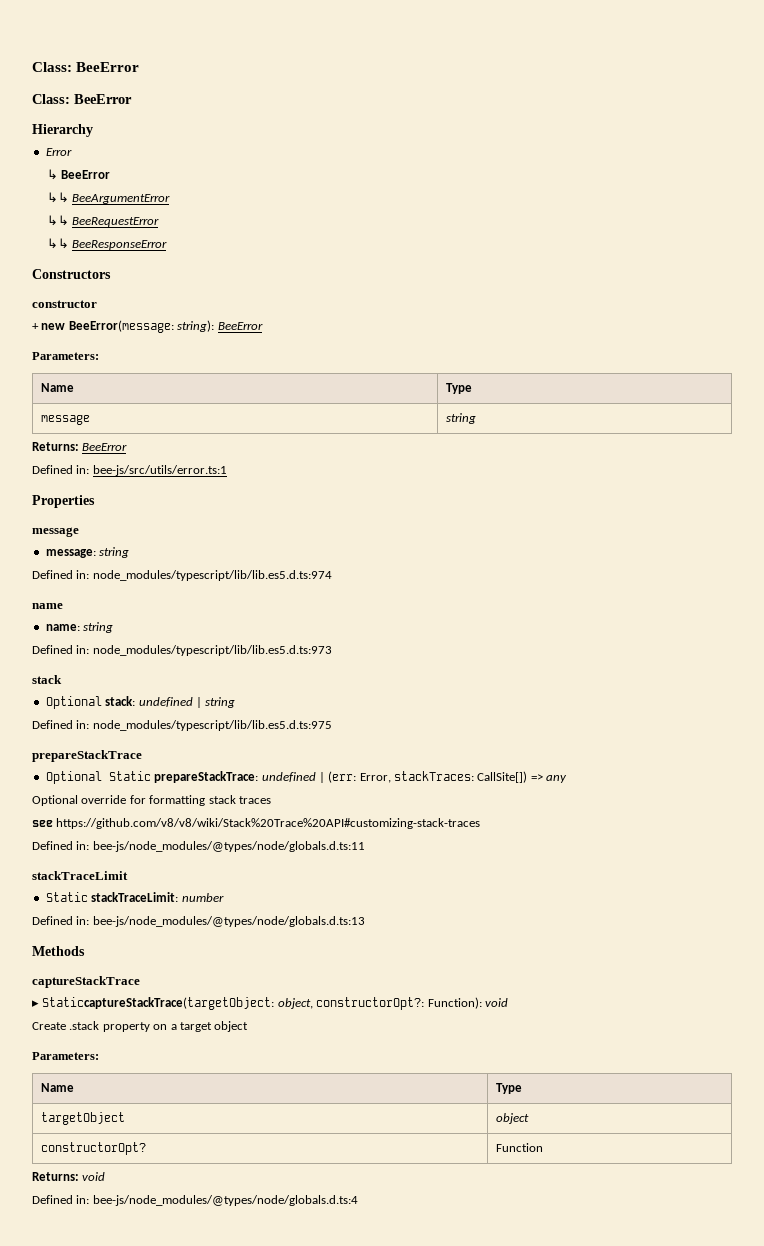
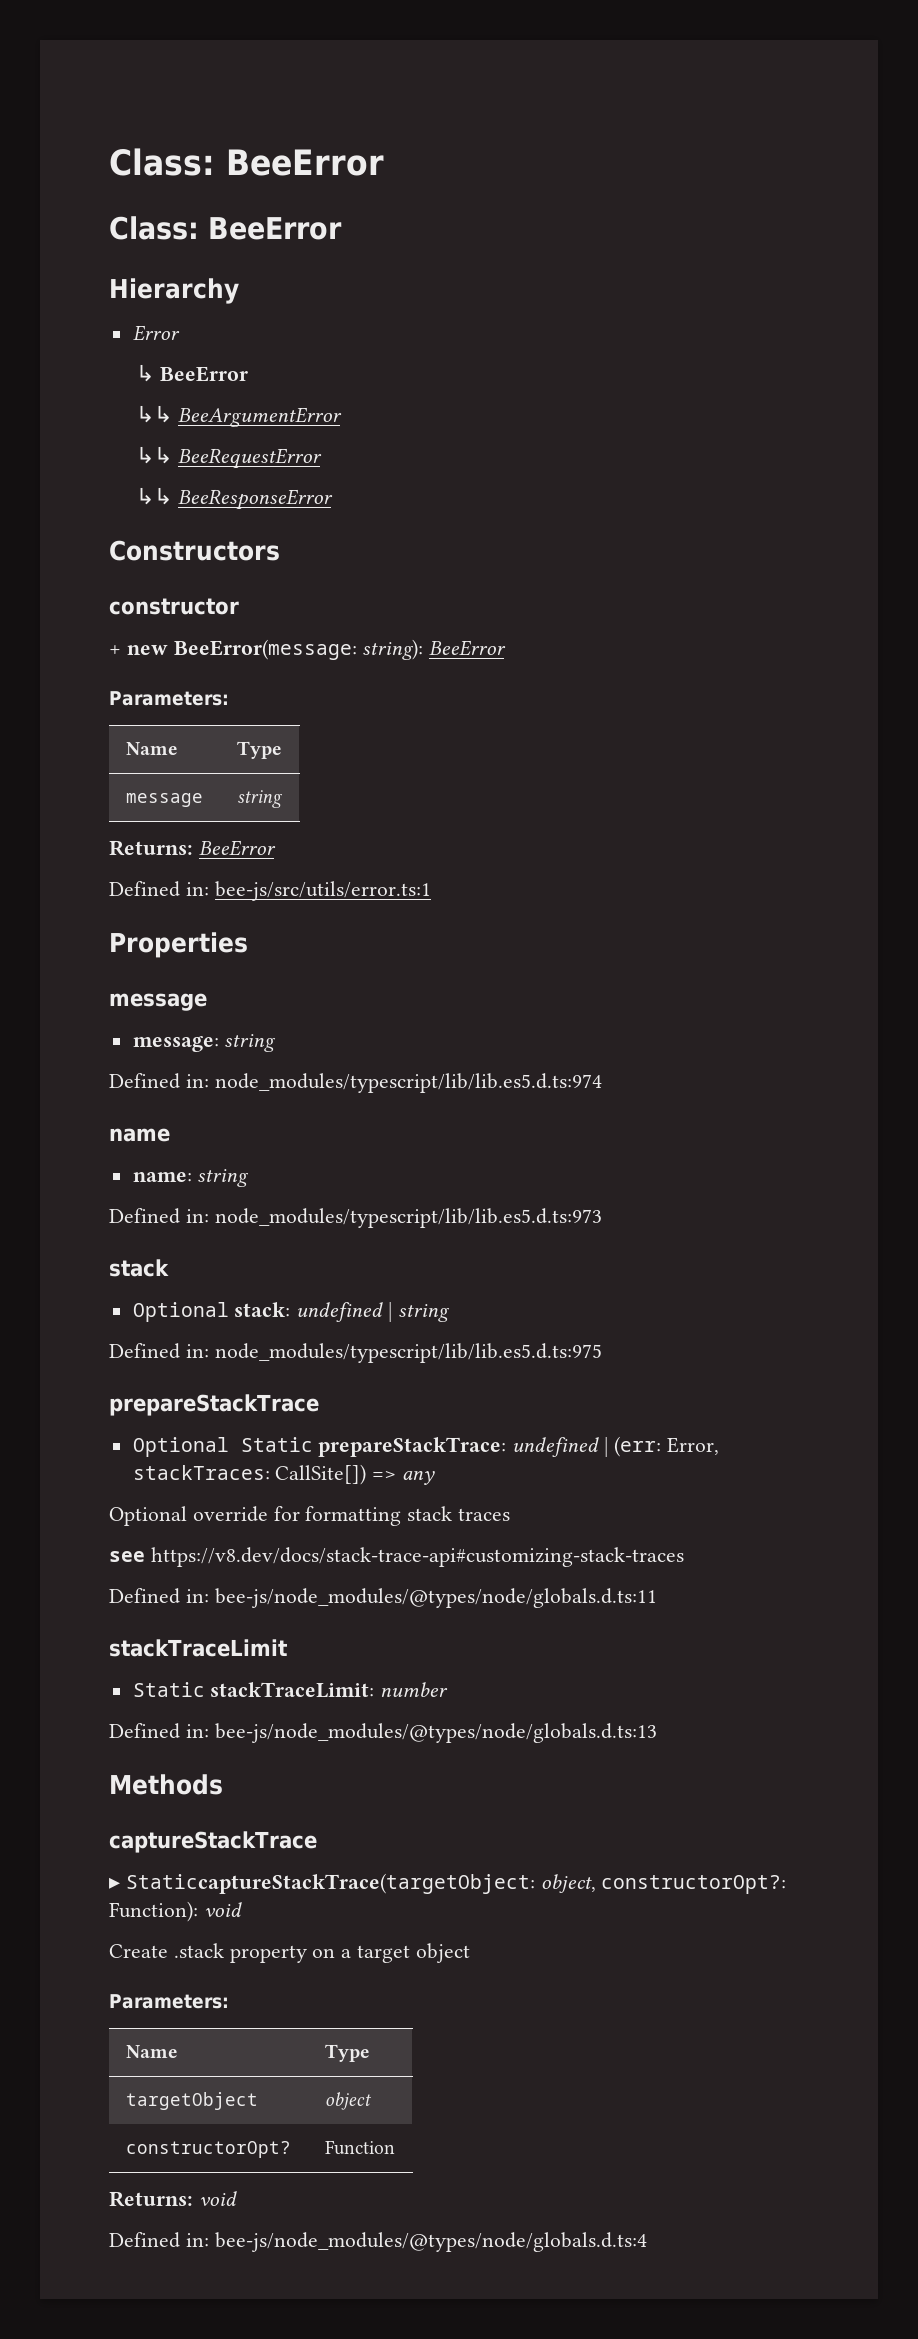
- see https://github.com/v8/v8/wiki/Stack%20Trace%20API#customizing-stack-traces
+ see https://v8.dev/docs/stack-trace-api#customizing-stack-traces

